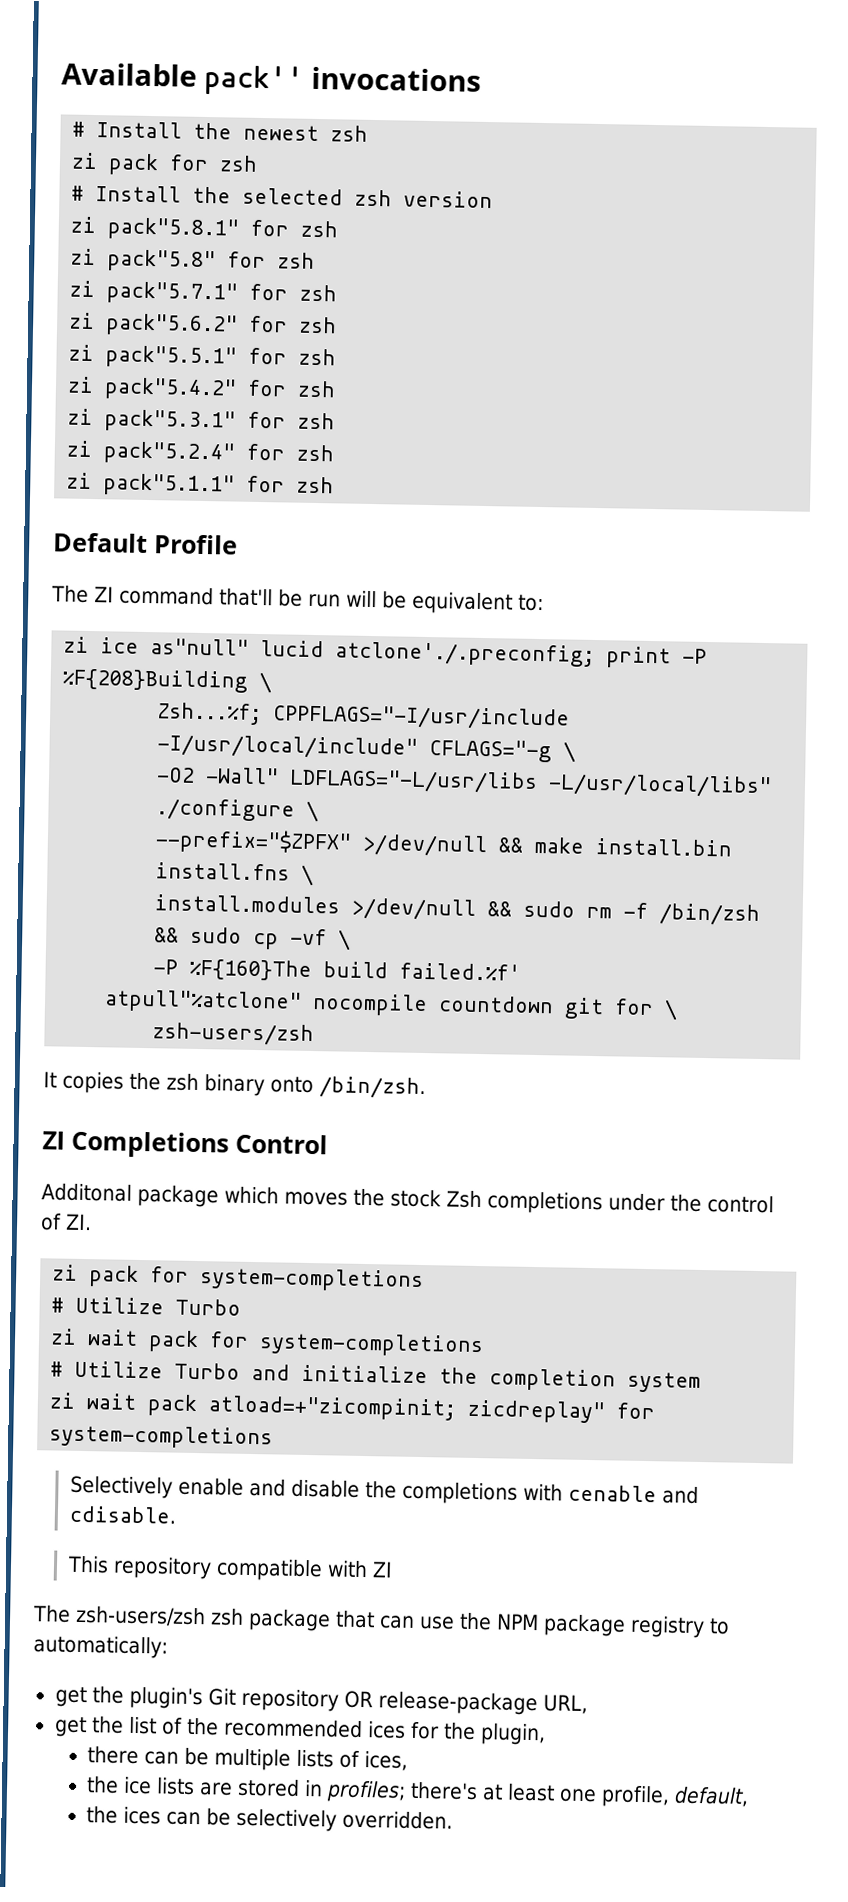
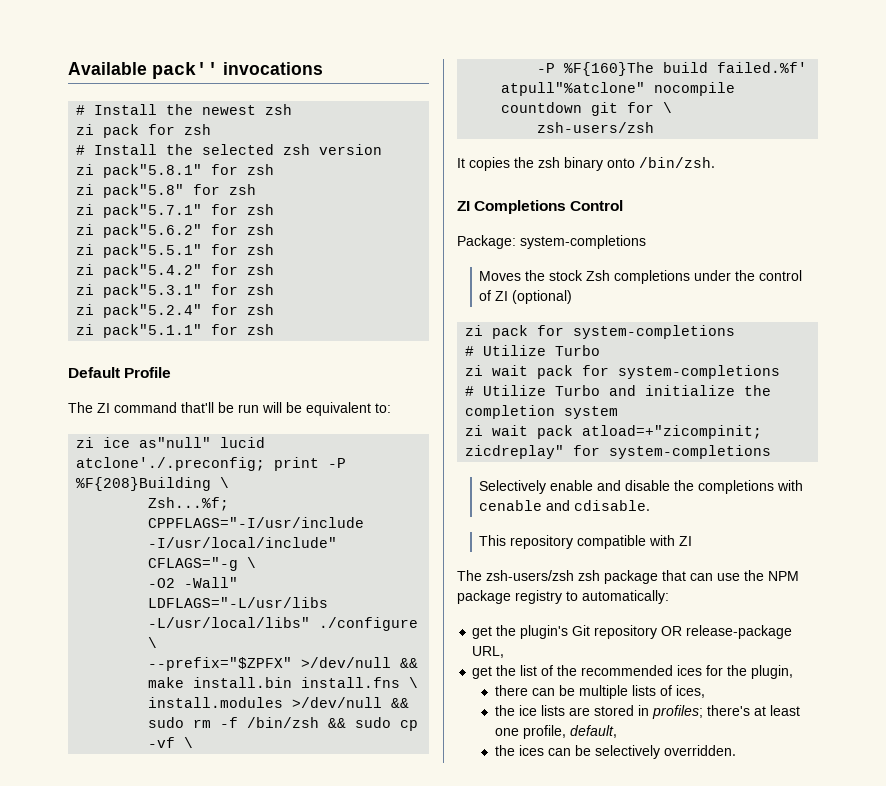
- Additonal package which moves the stock Zsh completions under the control of ZI.
+ Package: system-completions
+ Moves the stock Zsh completions under the control of ZI (optional)

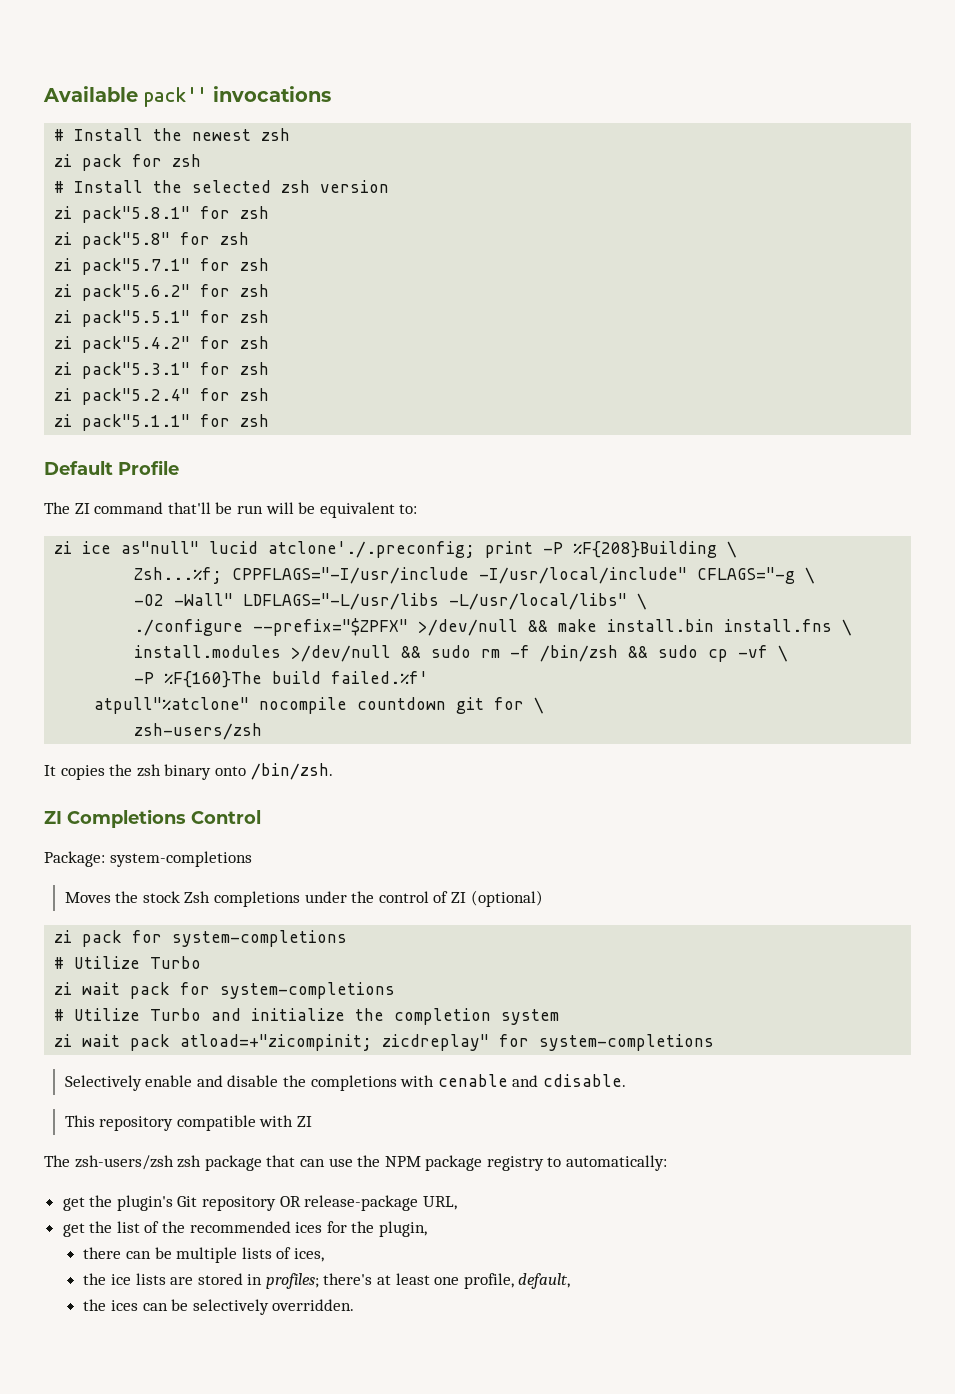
- -O2 -Wall" LDFLAGS="-L/usr/libs -L/usr/local/libs" ./configure \
- --prefix="$ZPFX" >/dev/null && make install.bin install.fns \
+ -O2 -Wall" LDFLAGS="-L/usr/libs -L/usr/local/libs" \
+ ./configure --prefix="$ZPFX" >/dev/null && make install.bin install.fns \

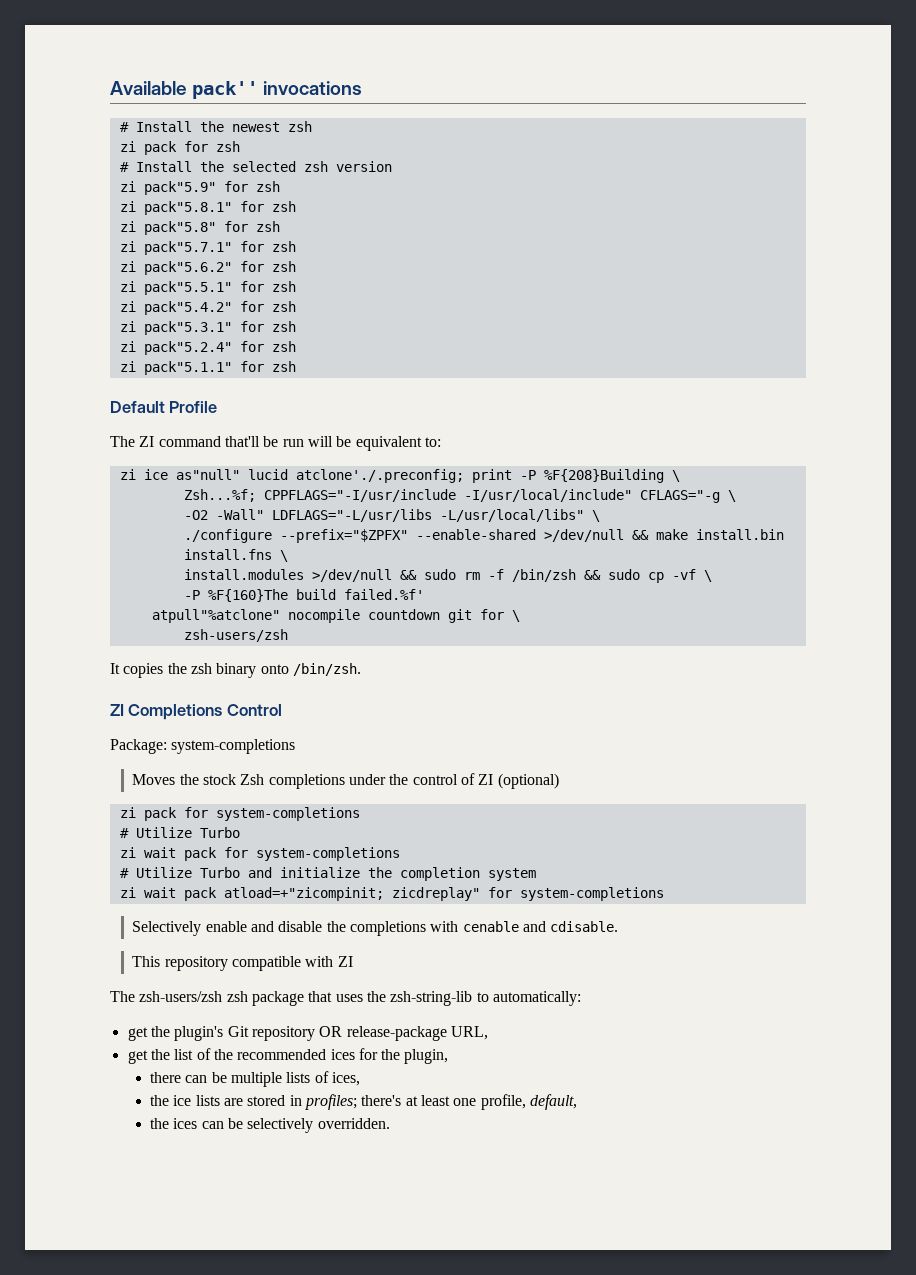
+ zi pack"5.9" for zsh
- ./configure --prefix="$ZPFX" >/dev/null && make install.bin install.fns \
+ ./configure --prefix="$ZPFX" --enable-shared >/dev/null && make install.bin install.fns \
- The zsh-users/zsh zsh package that can use the NPM package registry to automatically:
+ The zsh-users/zsh zsh package that uses the zsh-string-lib to automatically:

